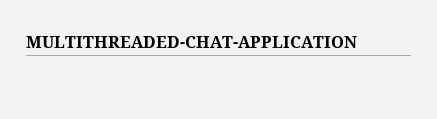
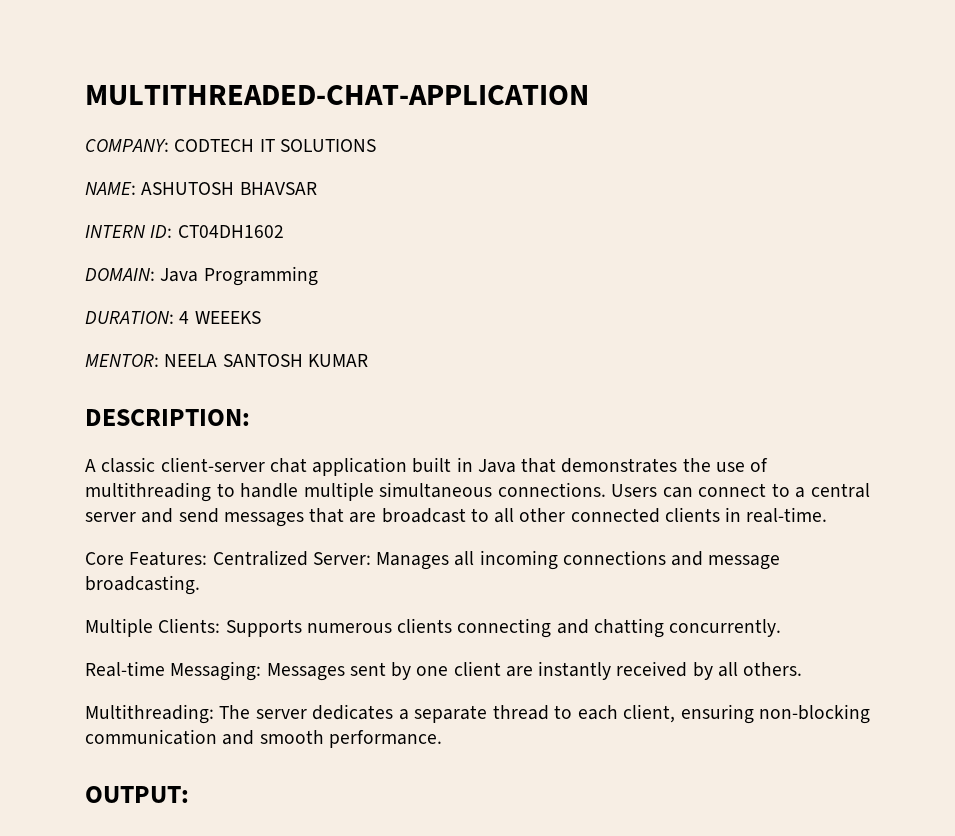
+ COMPANY: CODTECH IT SOLUTIONS
+ NAME: ASHUTOSH BHAVSAR
+ INTERN ID: CT04DH1602
+ DOMAIN: Java Programming
+ DURATION: 4 WEEEKS
+ MENTOR: NEELA SANTOSH KUMAR
+ DESCRIPTION:
+ A classic client-server chat application built in Java that demonstrates the use of multithreading to handle multiple simultaneous connections. Users can connect to a central server and send messages that are broadcast to all other connected clients in real-time.
+ Core Features: Centralized Server: Manages all incoming connections and message broadcasting.
+ Multiple Clients: Supports numerous clients connecting and chatting concurrently.
+ Real-time Messaging: Messages sent by one client are instantly received by all others.
+ Multithreading: The server dedicates a separate thread to each client, ensuring non-blocking communication and smooth performance.
+ OUTPUT:

